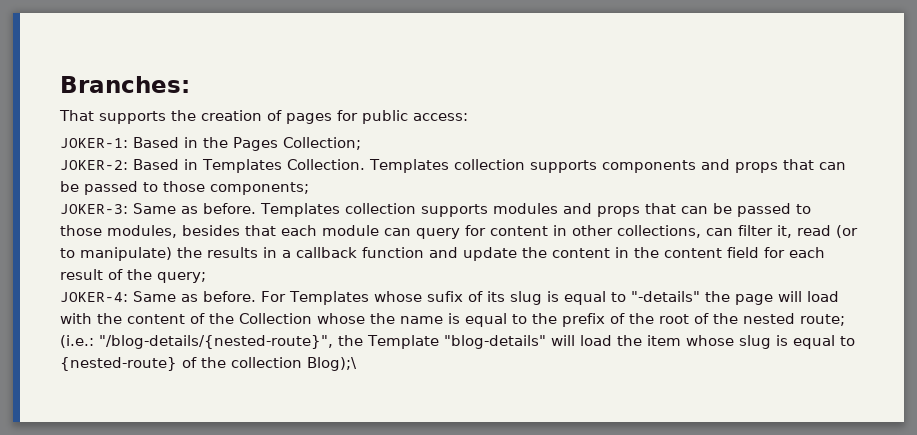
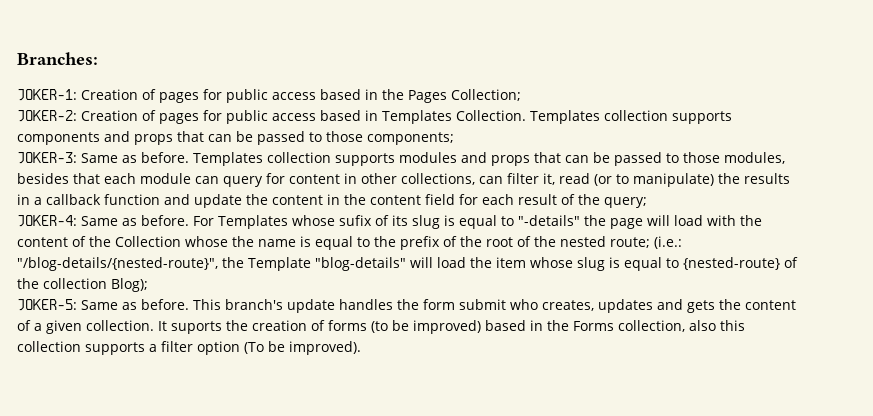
- That supports the creation of pages for public access:
- JOKER-1: Based in the Pages Collection;
+ JOKER-1: Creation of pages for public access based in the Pages Collection;
- JOKER-2: Based in Templates Collection.
+ JOKER-2: Creation of pages for public access based in Templates Collection.
- For Templates whose sufix of its slug is equal to "-details" the page will load with the content of the Collection whose the name is equal to the prefix of the root of the nested route; (i.e.: "/blog-details/{nested-route}", the Template "blog-details" will load the item whose slug is equal to {nested-route} of the collection Blog);\
+ For Templates whose sufix of its slug is equal to "-details" the page will load with the content of the Collection whose the name is equal to the prefix of the root of the nested route; (i.e.: "/blog-details/{nested-route}", the Template "blog-details" will load the item whose slug is equal to {nested-route} of the collection Blog);
+ JOKER-5: Same as before. This branch's update handles the form submit who creates, updates and gets the content of a given collection. It suports the creation of forms (to be improved) based in the Forms collection, also this collection supports a filter option (To be improved).

